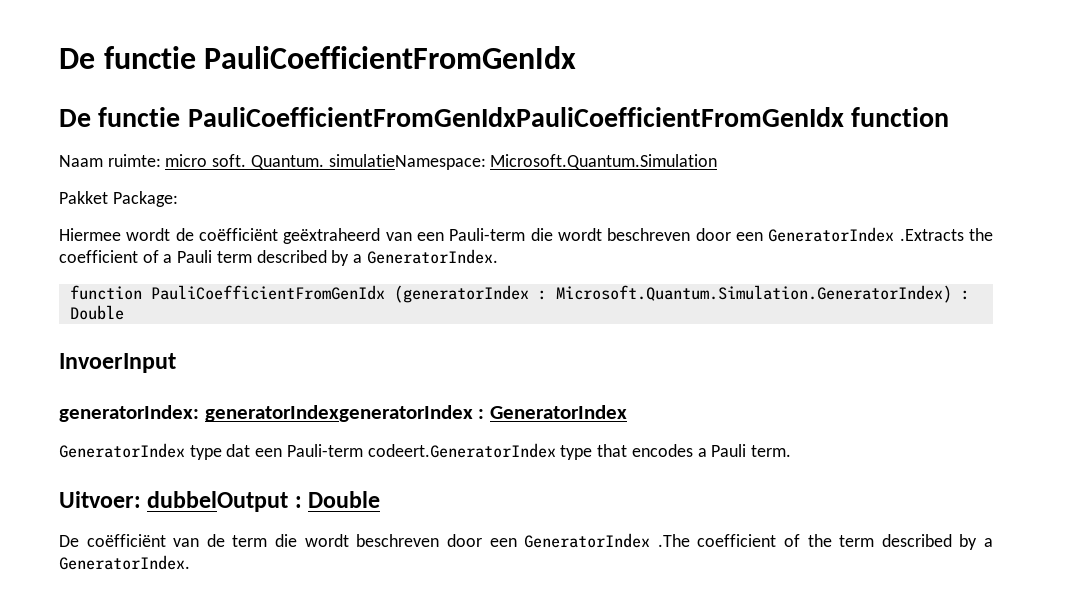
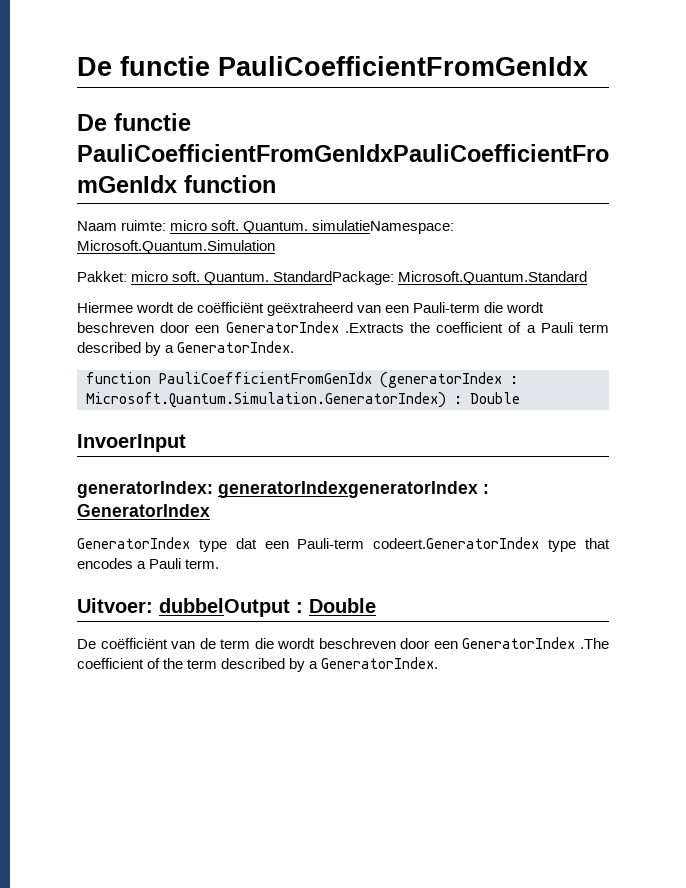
- Pakket Package:
+ Pakket: micro soft. Quantum. StandardPackage: Microsoft.Quantum.Standard

